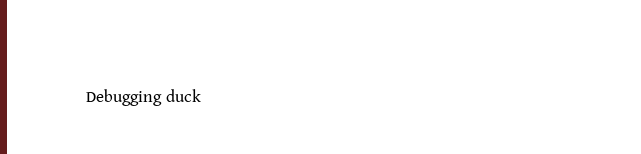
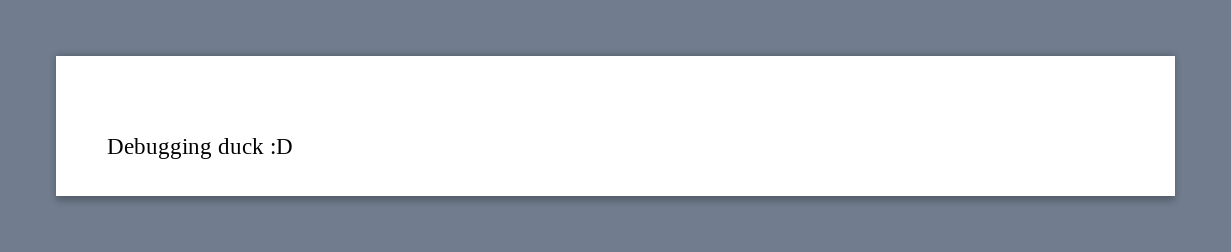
- Debugging duck
+ Debugging duck :D

